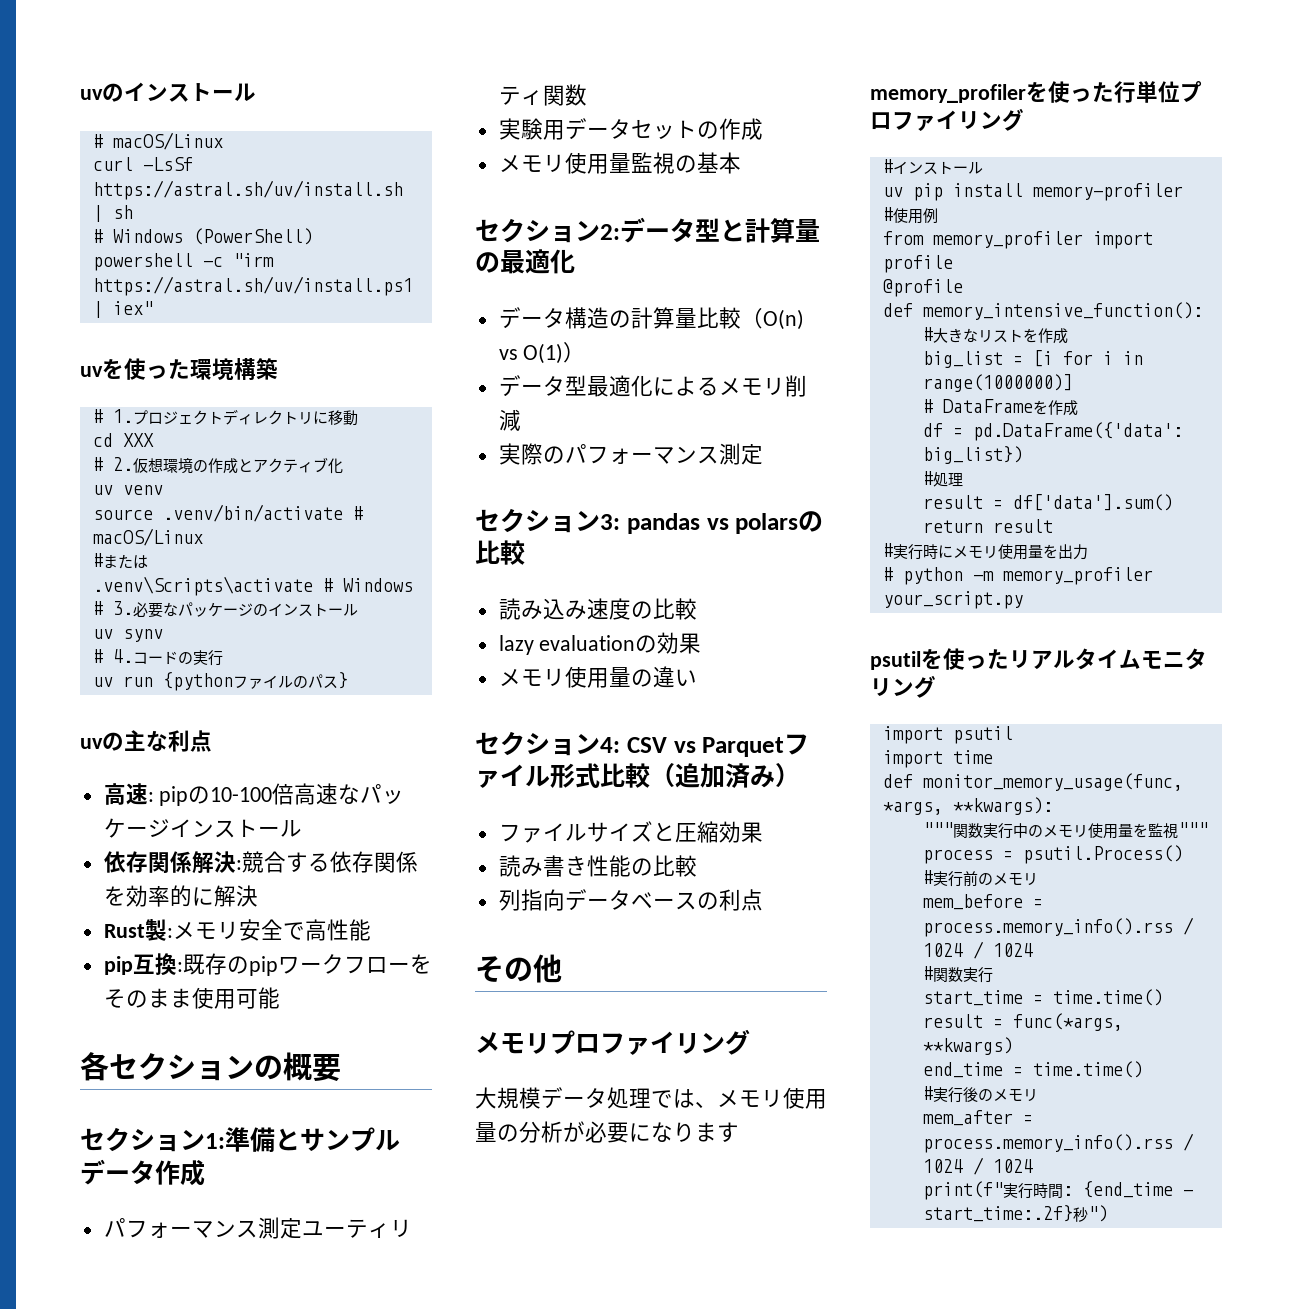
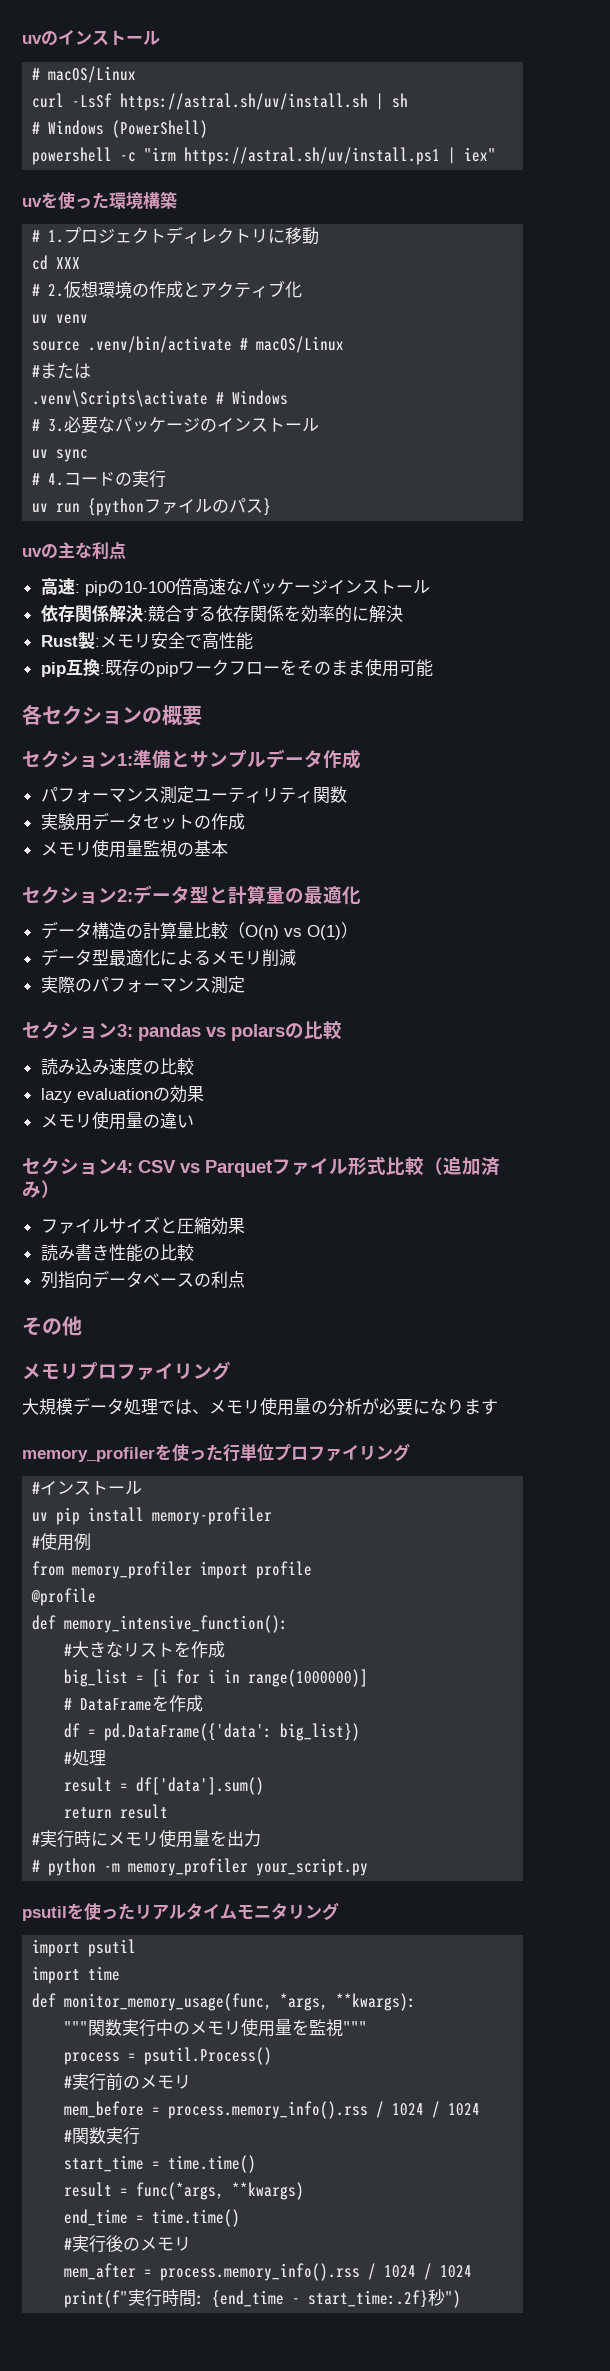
- uv synv
+ uv sync

